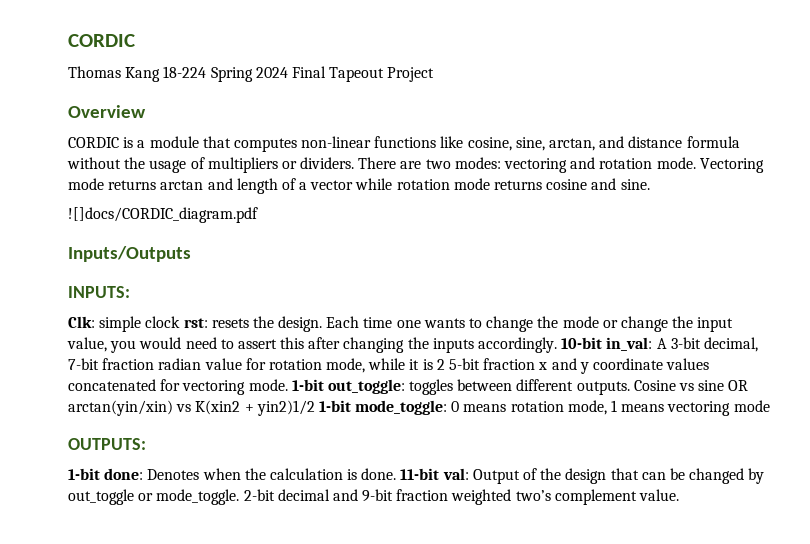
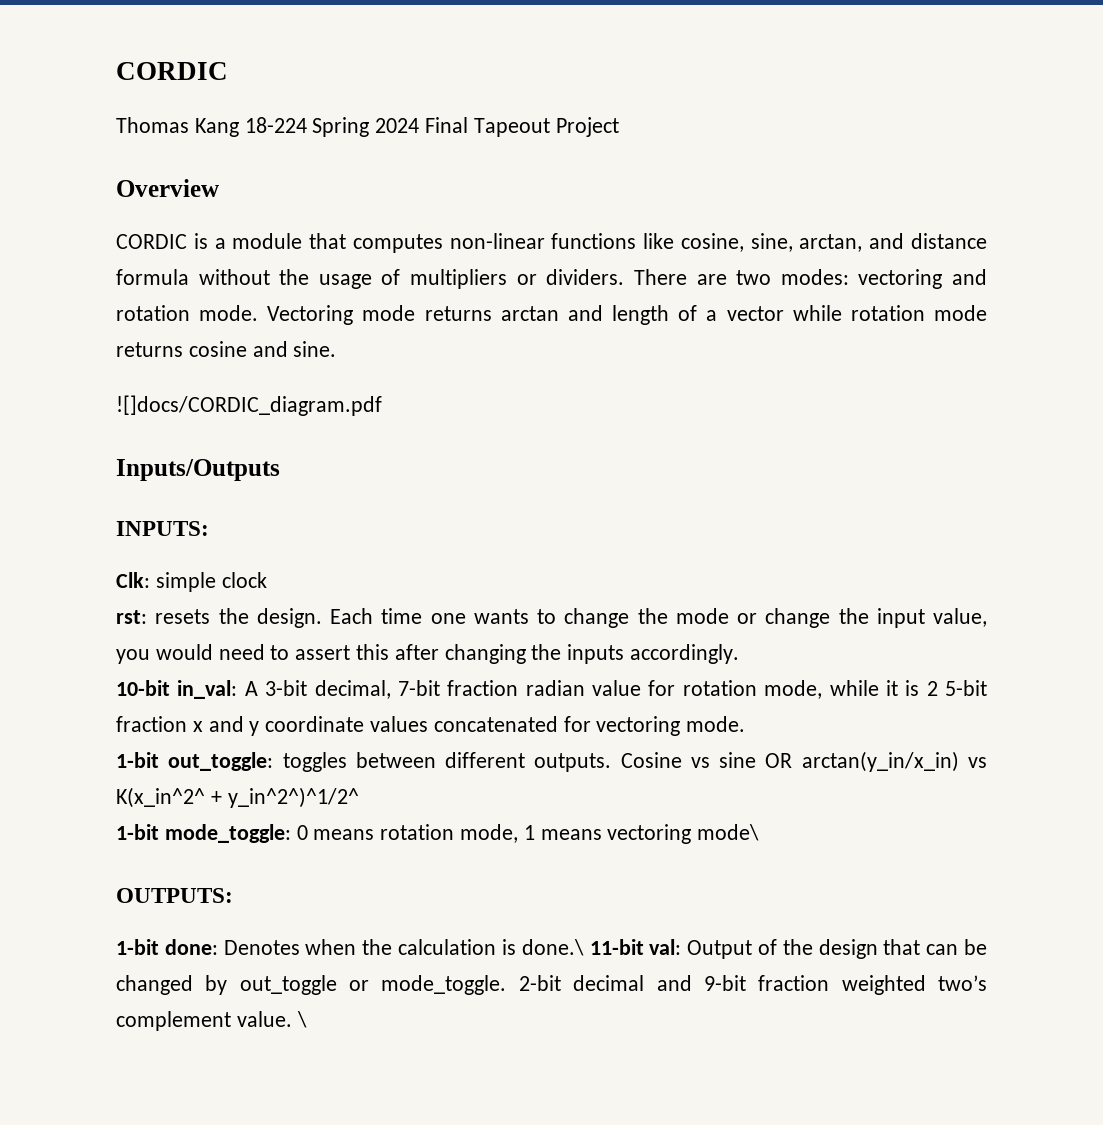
- Clk: simple clock rst: resets the design.
+ Clk: simple clock
+ rst: resets the design.
- Each time one wants to change the mode or change the input value, you would need to assert this after changing the inputs accordingly. 10-bit in_val: A 3-bit decimal, 7-bit fraction radian value for rotation mode, while it is 2 5-bit fraction x and y coordinate values concatenated for vectoring mode. 1-bit out_toggle: toggles between different outputs.
+ Each time one wants to change the mode or change the input value, you would need to assert this after changing the inputs accordingly.
+ 10-bit in_val: A 3-bit decimal, 7-bit fraction radian value for rotation mode, while it is 2 5-bit fraction x and y coordinate values concatenated for vectoring mode.
+ 1-bit out_toggle: toggles between different outputs.
- Cosine vs sine OR arctan(yin/xin) vs K(xin2 + yin2)1/2 1-bit mode_toggle: 0 means rotation mode, 1 means vectoring mode
+ Cosine vs sine OR arctan(y_in/x_in) vs K(x_in^2^ + y_in^2^)^1/2^
+ 1-bit mode_toggle: 0 means rotation mode, 1 means vectoring mode\
- 1-bit done: Denotes when the calculation is done. 11-bit val: Output of the design that can be changed by out_toggle or mode_toggle.
+ 1-bit done: Denotes when the calculation is done.\ 11-bit val: Output of the design that can be changed by out_toggle or mode_toggle.
+ \

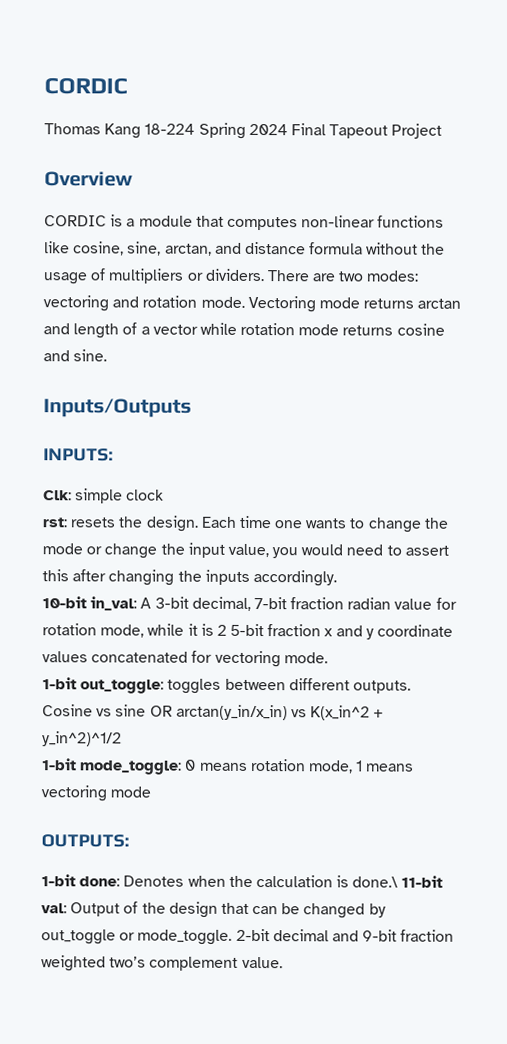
- ![]docs/CORDIC_diagram.pdf
- Cosine vs sine OR arctan(y_in/x_in) vs K(x_in^2^ + y_in^2^)^1/2^
+ Cosine vs sine OR arctan(y_in/x_in) vs K(x_in^2 + y_in^2)^1/2
- 1-bit mode_toggle: 0 means rotation mode, 1 means vectoring mode\
+ 1-bit mode_toggle: 0 means rotation mode, 1 means vectoring mode
- \

